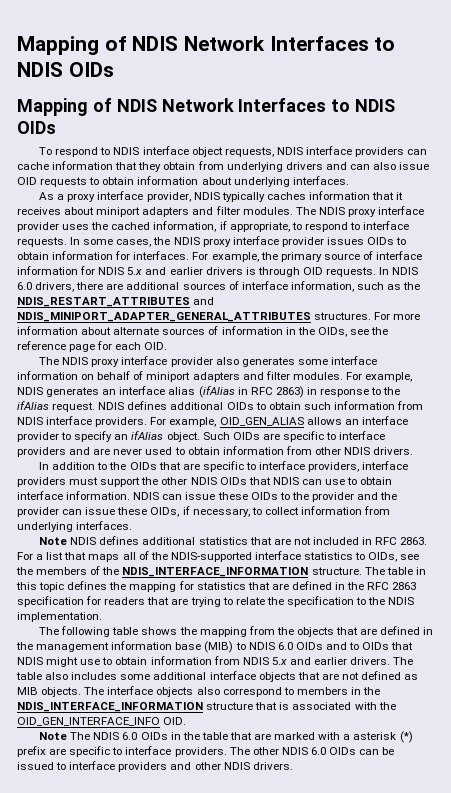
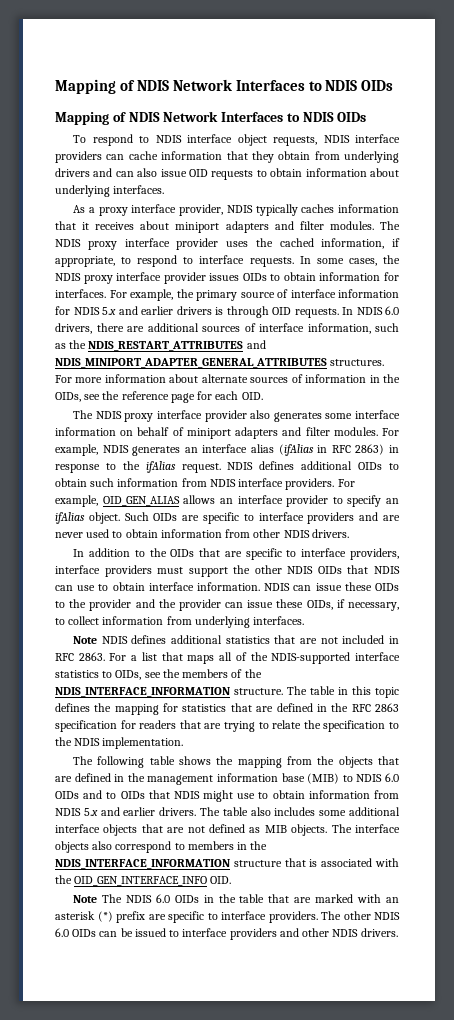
- Note The NDIS 6.0 OIDs in the table that are marked with a asterisk (*) prefix are specific to interface providers.
+ Note The NDIS 6.0 OIDs in the table that are marked with an asterisk (*) prefix are specific to interface providers.

